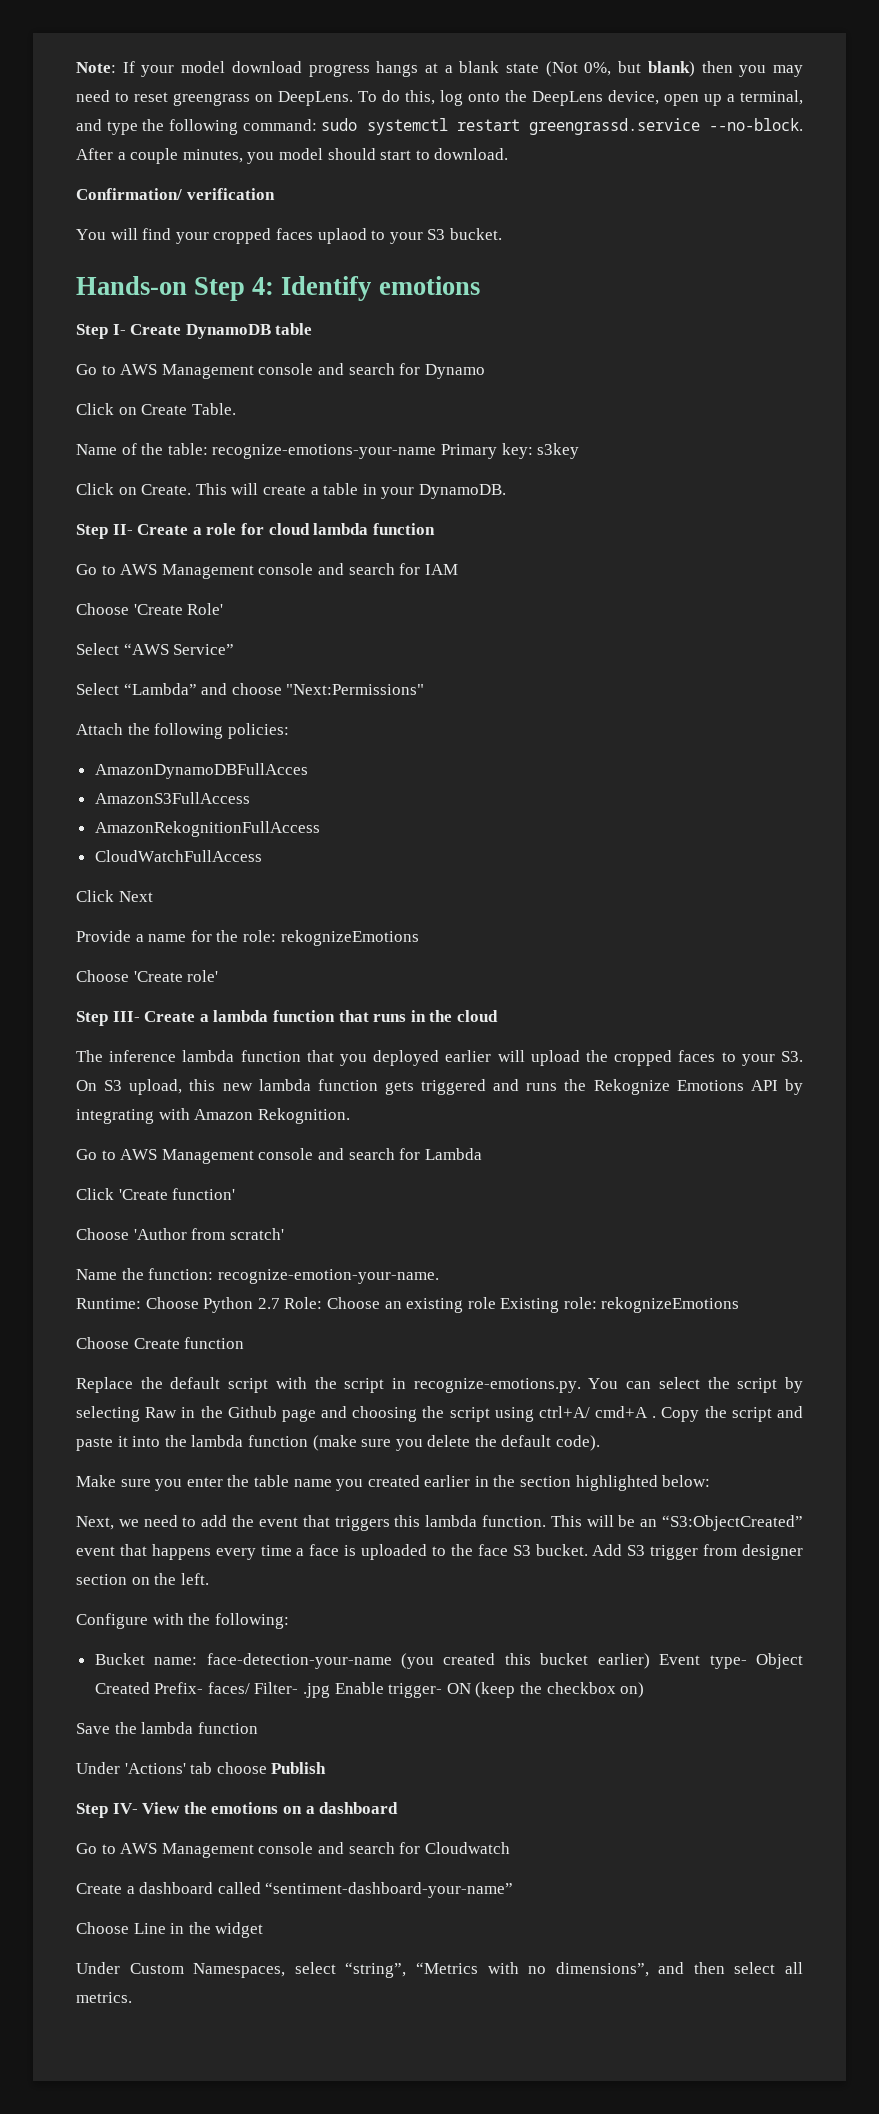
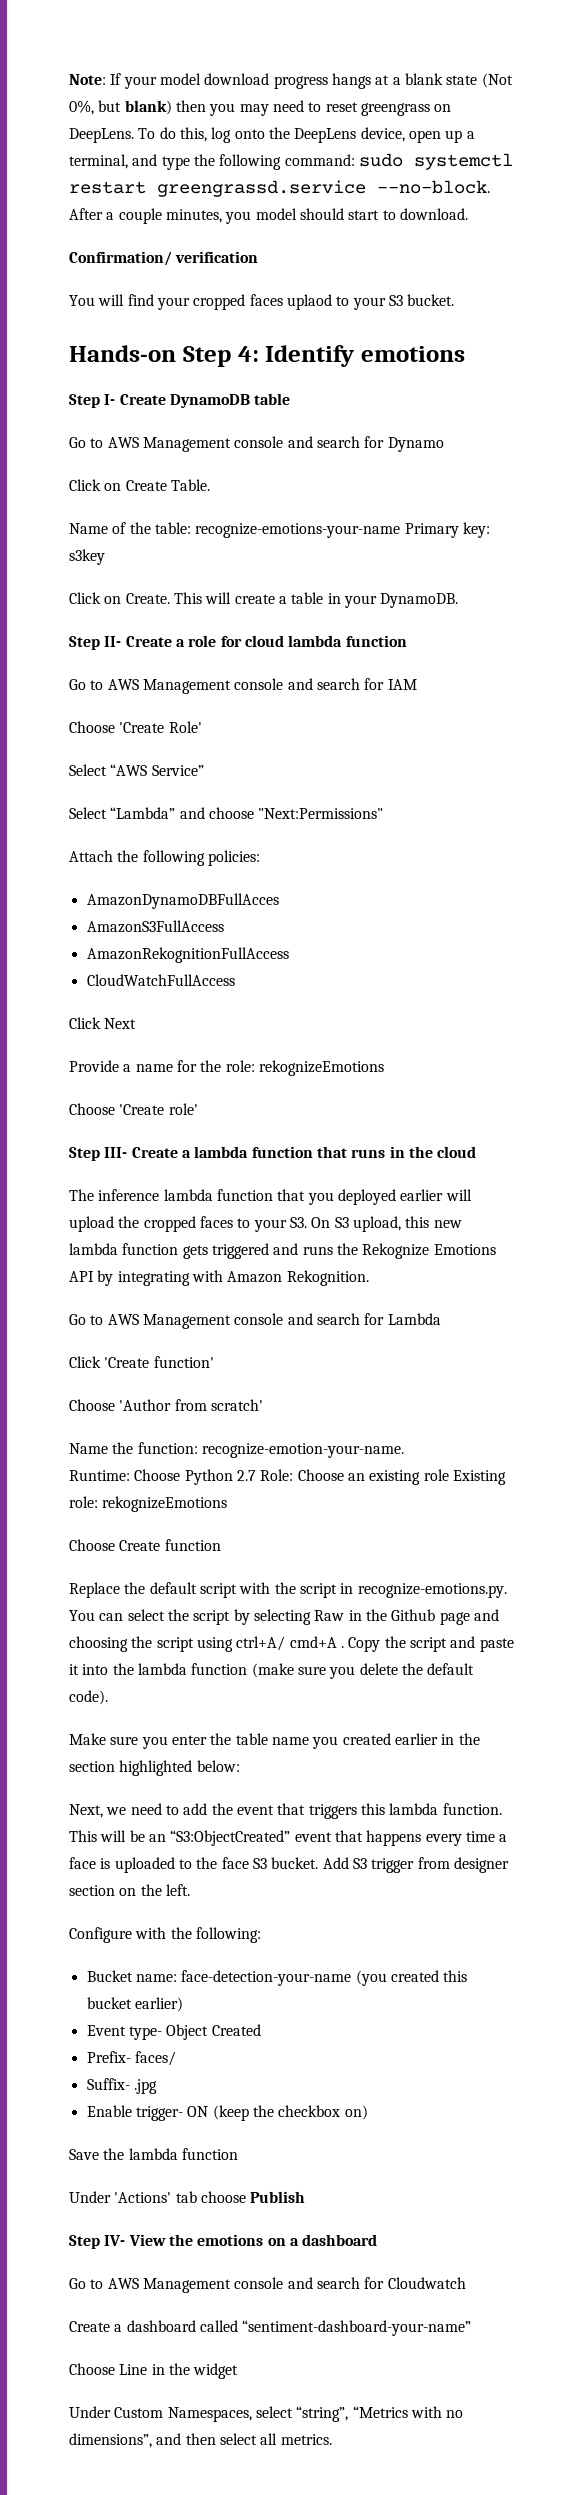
- Bucket name: face-detection-your-name (you created this bucket earlier) Event type- Object Created Prefix- faces/ Filter- .jpg Enable trigger- ON (keep the checkbox on)
+ Bucket name: face-detection-your-name (you created this bucket earlier)
+ Event type- Object Created
+ Prefix- faces/
+ Suffix- .jpg
+ Enable trigger- ON (keep the checkbox on)

